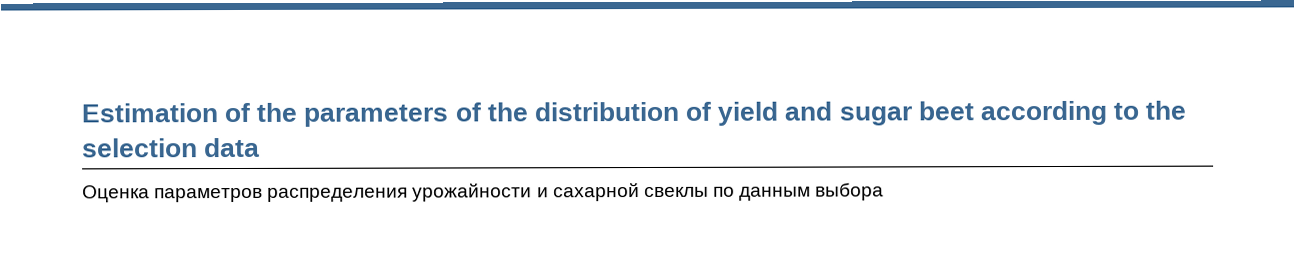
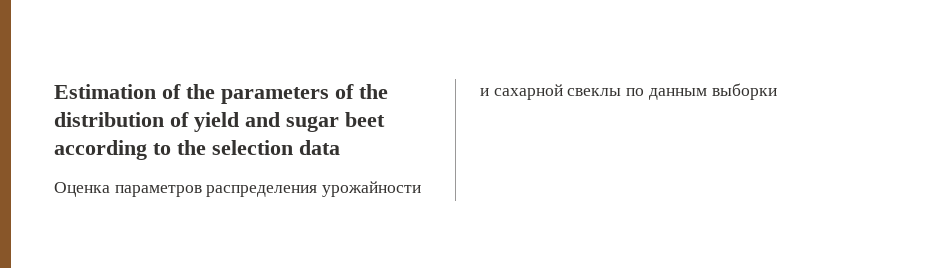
- Оценка параметров распределения урожайности и сахарной свеклы по данным выбора
+ Оценка параметров распределения урожайности и сахарной свеклы по данным выборки

